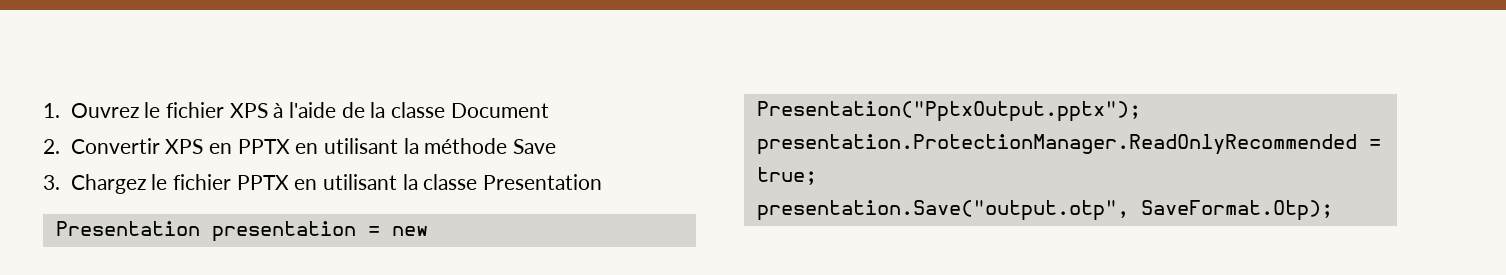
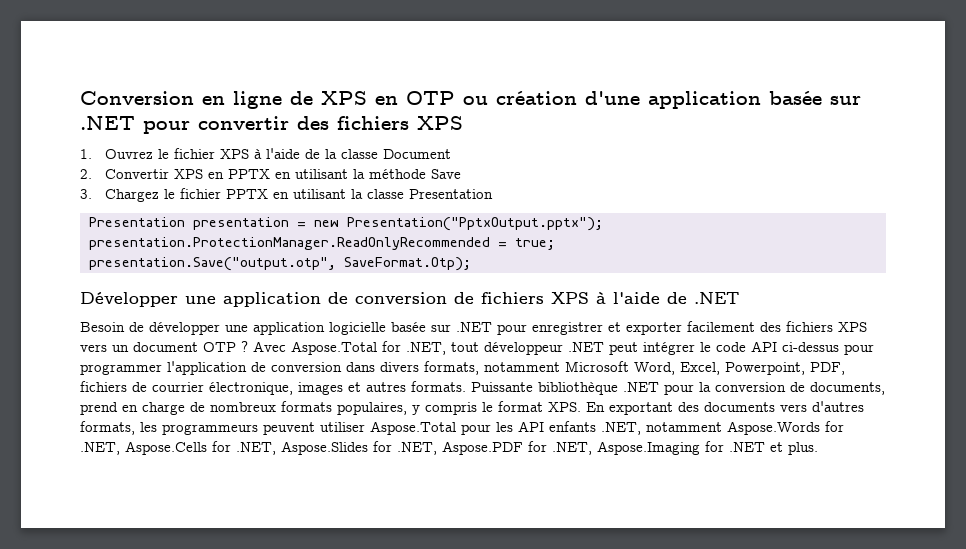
+ Conversion en ligne de XPS en OTP ou création d'une application basée sur .NET pour convertir des fichiers XPS
+ Développer une application de conversion de fichiers XPS à l'aide de .NET
+ Besoin de développer une application logicielle basée sur .NET pour enregistrer et exporter facilement des fichiers XPS vers un document OTP ? Avec Aspose.Total for .NET, tout développeur .NET peut intégrer le code API ci-dessus pour programmer l'application de conversion dans divers formats, notamment Microsoft Word, Excel, Powerpoint, PDF, fichiers de courrier électronique, images et autres formats. Puissante bibliothèque .NET pour la conversion de documents, prend en charge de nombreux formats populaires, y compris le format XPS. En exportant des documents vers d'autres formats, les programmeurs peuvent utiliser Aspose.Total pour les API enfants .NET, notamment Aspose.Words for .NET, Aspose.Cells for .NET, Aspose.Slides for .NET, Aspose.PDF for .NET, Aspose.Imaging for .NET et plus.

